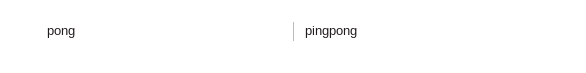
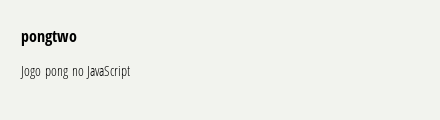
- pong
- pingpong
+ pongtwo
+ Jogo pong no JavaScript

